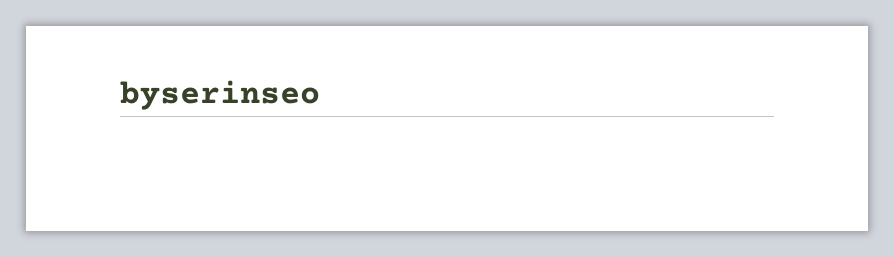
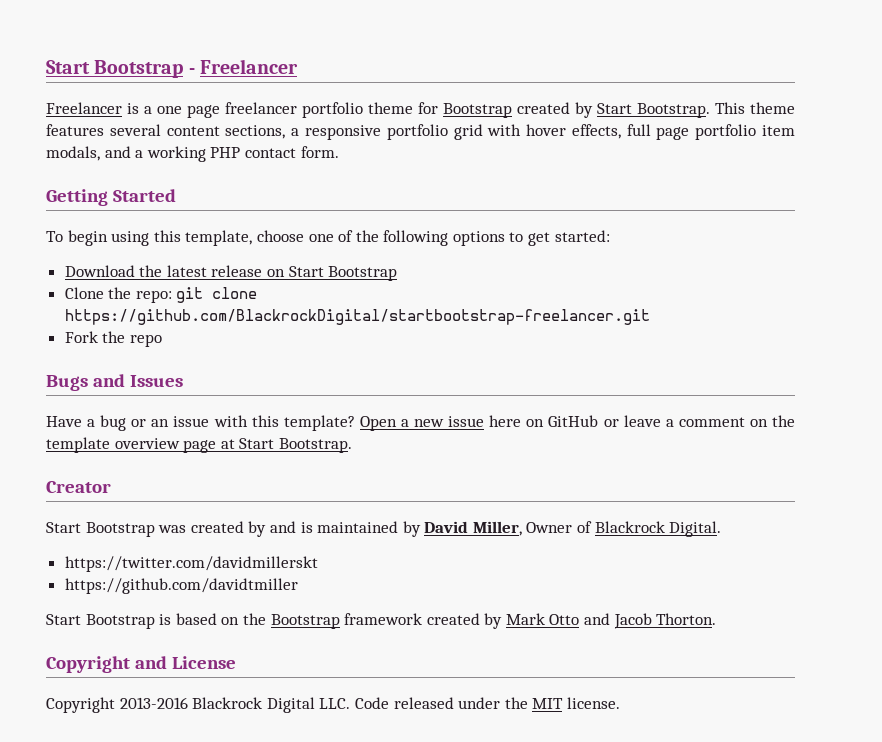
- byserinseo
+ Start Bootstrap - Freelancer
+ Freelancer is a one page freelancer portfolio theme for Bootstrap created by Start Bootstrap. This theme features several content sections, a responsive portfolio grid with hover effects, full page portfolio item modals, and a working PHP contact form.
+ Getting Started
+ To begin using this template, choose one of the following options to get started:
+ Download the latest release on Start Bootstrap
+ Clone the repo: git clone https://github.com/BlackrockDigital/startbootstrap-freelancer.git
+ Fork the repo
+ Bugs and Issues
+ Have a bug or an issue with this template? Open a new issue here on GitHub or leave a comment on the template overview page at Start Bootstrap.
+ Creator
+ Start Bootstrap was created by and is maintained by David Miller, Owner of Blackrock Digital.
+ https://twitter.com/davidmillerskt
+ https://github.com/davidtmiller
+ Start Bootstrap is based on the Bootstrap framework created by Mark Otto and Jacob Thorton.
+ Copyright and License
+ Copyright 2013-2016 Blackrock Digital LLC. Code released under the MIT license.

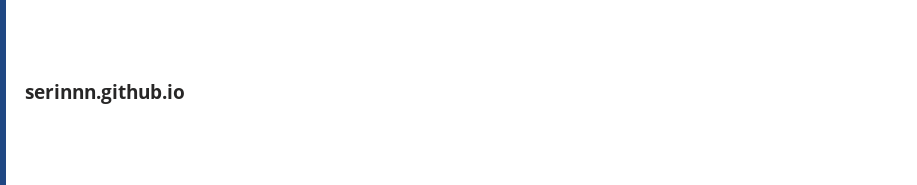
- Start Bootstrap - Freelancer
- Freelancer is a one page freelancer portfolio theme for Bootstrap created by Start Bootstrap. This theme features several content sections, a responsive portfolio grid with hover effects, full page portfolio item modals, and a working PHP contact form.
- Getting Started
- To begin using this template, choose one of the following options to get started:
- Download the latest release on Start Bootstrap
- Clone the repo: git clone https://github.com/BlackrockDigital/startbootstrap-freelancer.git
- Fork the repo
- Bugs and Issues
- Have a bug or an issue with this template? Open a new issue here on GitHub or leave a comment on the template overview page at Start Bootstrap.
- Creator
- Start Bootstrap was created by and is maintained by David Miller, Owner of Blackrock Digital.
- https://twitter.com/davidmillerskt
- https://github.com/davidtmiller
- Start Bootstrap is based on the Bootstrap framework created by Mark Otto and Jacob Thorton.
- Copyright and License
- Copyright 2013-2016 Blackrock Digital LLC. Code released under the MIT license.
+ serinnn.github.io

